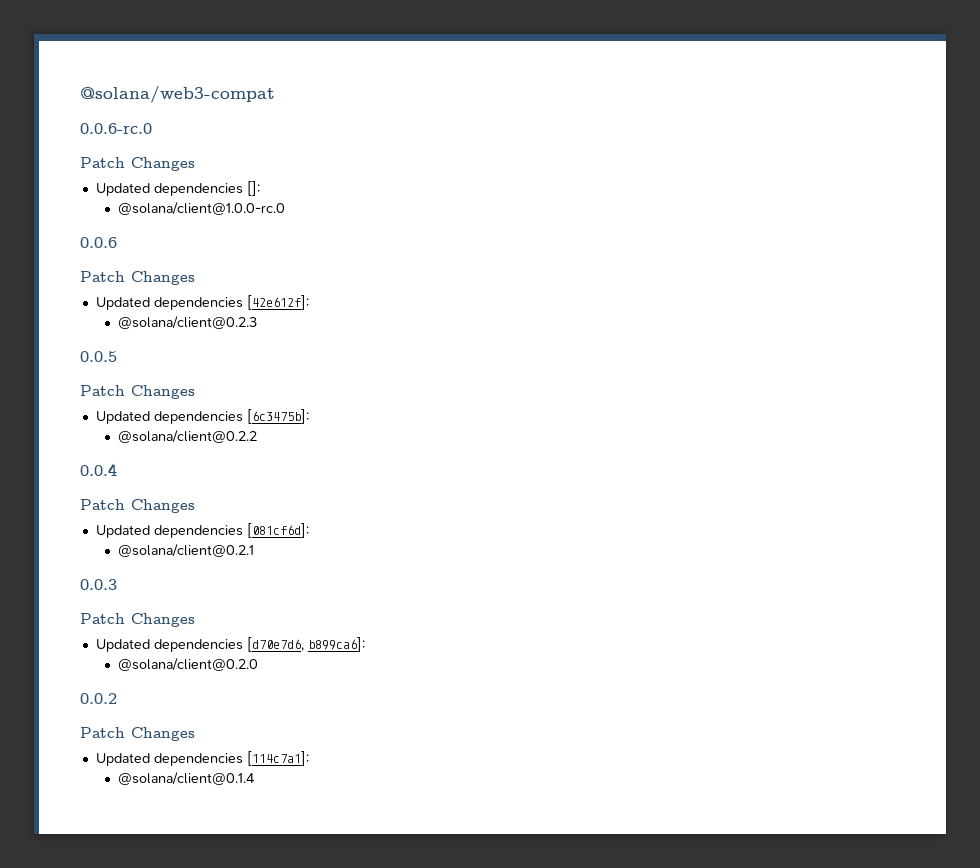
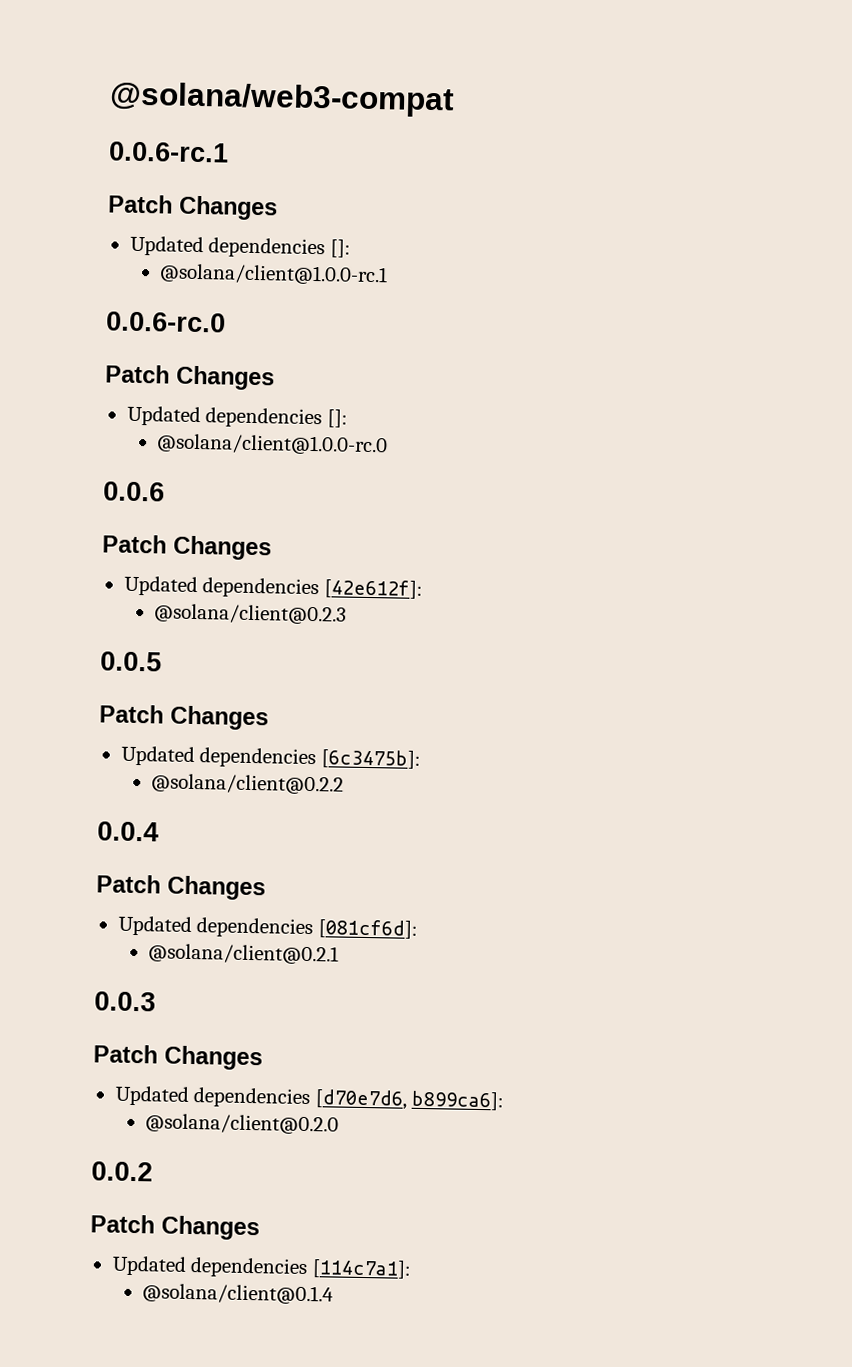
+ 0.0.6-rc.1
+ Patch Changes
+ Updated dependencies []:
+ @solana/client@1.0.0-rc.1

